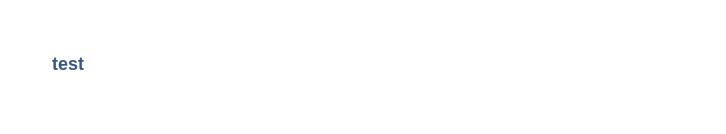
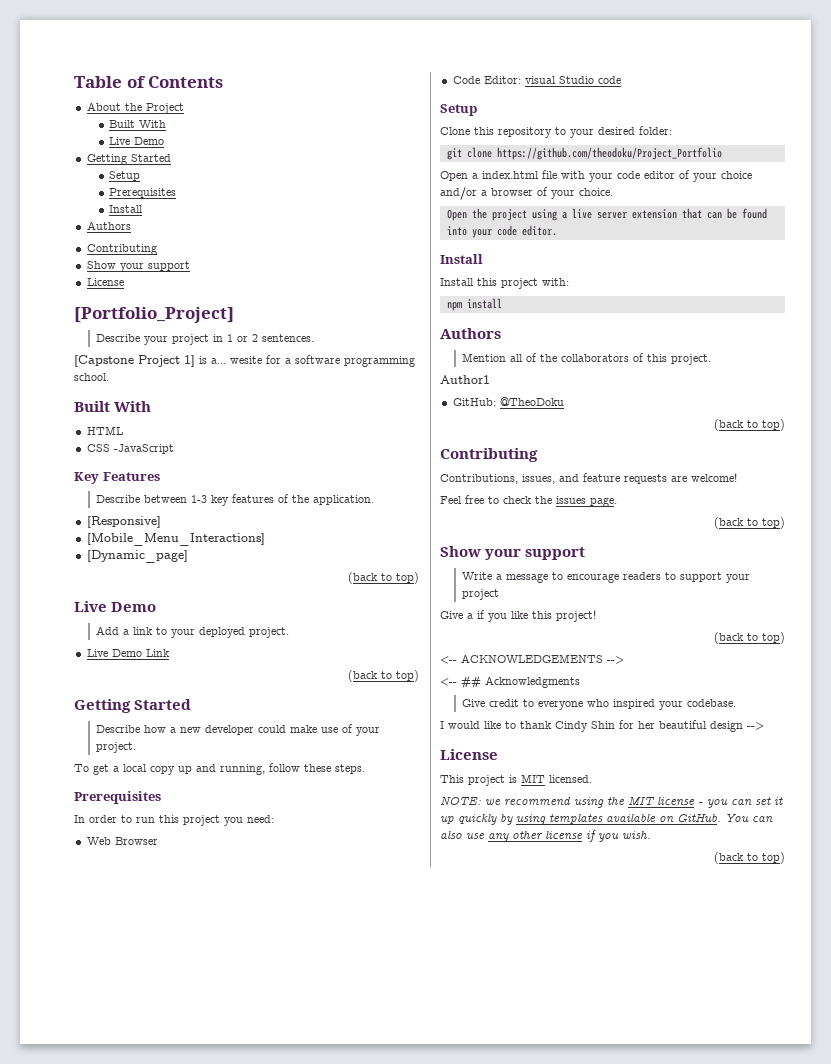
- test
+ Table of Contents
+ About the Project
+ Built With
+ Live Demo
+ Getting Started
+ Setup
+ Prerequisites
+ Install
+ Authors
+ Contributing
+ Show your support
+ License
+ [Portfolio_Project]
+ Describe your project in 1 or 2 sentences.
+ [Capstone Project 1] is a... wesite for a software programming school.
+ Built With
+ HTML
+ CSS -JavaScript
+ Key Features
+ Describe between 1-3 key features of the application.
+ [Responsive]
+ [Mobile_Menu_Interactions]
+ [Dynamic_page]
+ (back to top)
+ Live Demo
+ Add a link to your deployed project.
+ Live Demo Link
+ (back to top)
+ Getting Started
+ Describe how a new developer could make use of your project.
+ To get a local copy up and running, follow these steps.
+ Prerequisites
+ In order to run this project you need:
+ Web Browser
+ Code Editor: visual Studio code
+ Setup
+ Clone this repository to your desired folder:
+ git clone https://github.com/theodoku/Project_Portfolio
+ Open a index.html file with your code editor of your choice and/or a browser of your choice.
+ Open the project using a live server extension that can be found into your code editor.
+ Install
+ Install this project with:
+ npm install
+ Authors
+ Mention all of the collaborators of this project.
+ Author1
+ GitHub: @TheoDoku
+ (back to top)
+ Contributing
+ Contributions, issues, and feature requests are welcome!
+ Feel free to check the issues page.
+ (back to top)
+ Show your support
+ Write a message to encourage readers to support your project
+ Give a if you like this project!
+ (back to top)
+ <-- ACKNOWLEDGEMENTS -->
+ <-- ## Acknowledgments
+ Give credit to everyone who inspired your codebase.
+ I would like to thank Cindy Shin for her beautiful design -->
+ License
+ This project is MIT licensed.
+ NOTE: we recommend using the MIT license - you can set it up quickly by using templates available on GitHub. You can also use any other license if you wish.
+ (back to top)

